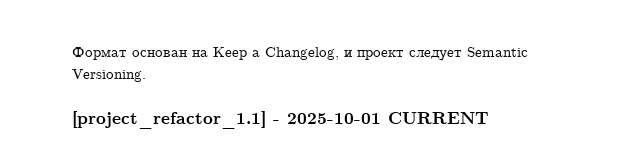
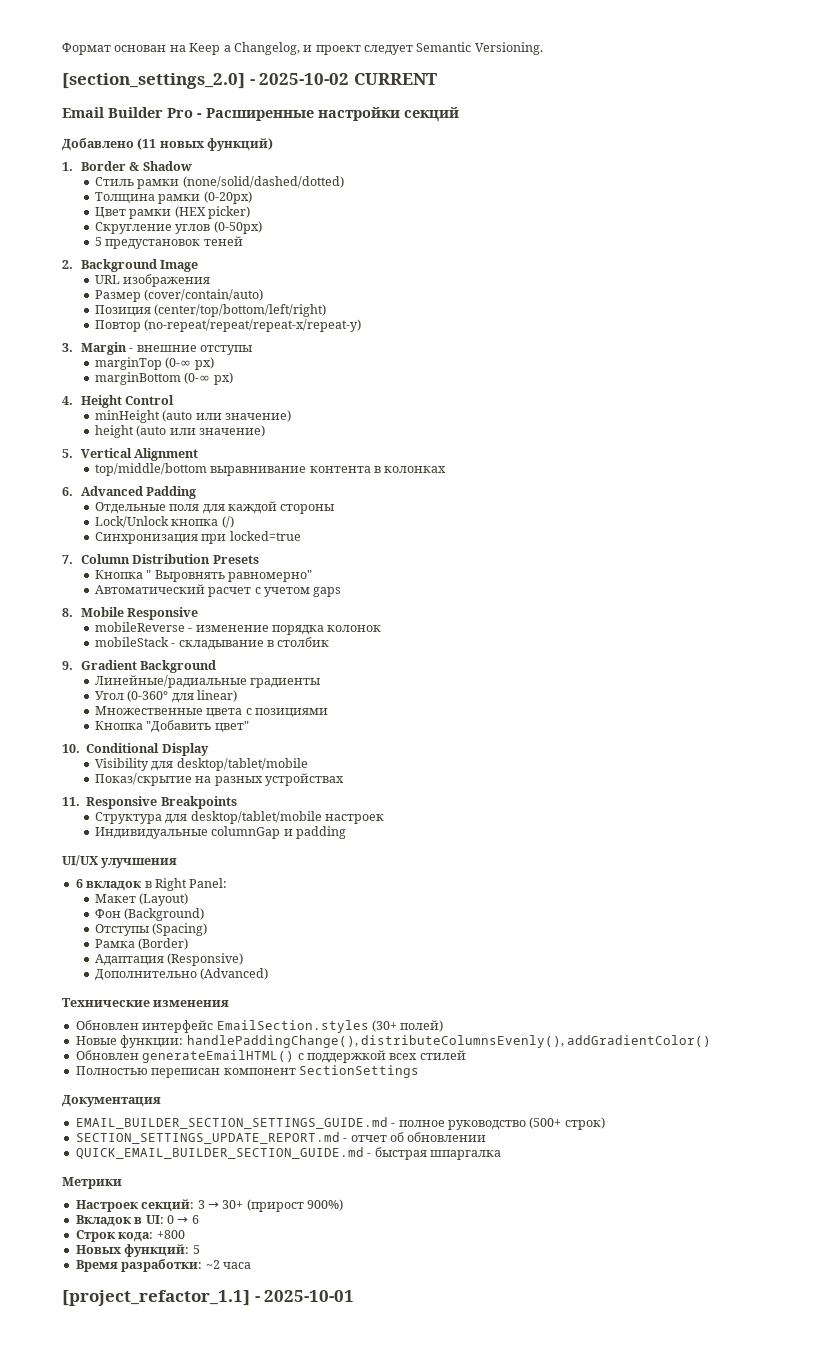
+ [section_settings_2.0] - 2025-10-02 CURRENT
+ Email Builder Pro - Расширенные настройки секций
+ Добавлено (11 новых функций)
+ 1. Border & Shadow
+ Стиль рамки (none/solid/dashed/dotted)
+ Толщина рамки (0-20px)
+ Цвет рамки (HEX picker)
+ Скругление углов (0-50px)
+ 5 предустановок теней
+ 2. Background Image
+ URL изображения
+ Размер (cover/contain/auto)
+ Позиция (center/top/bottom/left/right)
+ Повтор (no-repeat/repeat/repeat-x/repeat-y)
+ 3. Margin - внешние отступы
+ marginTop (0-∞ px)
+ marginBottom (0-∞ px)
+ 4. Height Control
+ minHeight (auto или значение)
+ height (auto или значение)
+ 5. Vertical Alignment
+ top/middle/bottom выравнивание контента в колонках
+ 6. Advanced Padding
+ Отдельные поля для каждой стороны
+ Lock/Unlock кнопка (/)
+ Синхронизация при locked=true
+ 7. Column Distribution Presets
+ Кнопка " Выровнять равномерно"
+ Автоматический расчет с учетом gaps
+ 8. Mobile Responsive
+ mobileReverse - изменение порядка колонок
+ mobileStack - складывание в столбик
+ 9. Gradient Background
+ Линейные/радиальные градиенты
+ Угол (0-360° для linear)
+ Множественные цвета с позициями
+ Кнопка "Добавить цвет"
+ 10. Conditional Display
+ Visibility для desktop/tablet/mobile
+ Показ/скрытие на разных устройствах
+ 11. Responsive Breakpoints
+ Структура для desktop/tablet/mobile настроек
+ Индивидуальные columnGap и padding
+ UI/UX улучшения
+ 6 вкладок в Right Panel:
+ Макет (Layout)
+ Фон (Background)
+ Отступы (Spacing)
+ Рамка (Border)
+ Адаптация (Responsive)
+ Дополнительно (Advanced)
+ Технические изменения
+ Обновлен интерфейс EmailSection.styles (30+ полей)
+ Новые функции: handlePaddingChange(), distributeColumnsEvenly(), addGradientColor()
+ Обновлен generateEmailHTML() с поддержкой всех стилей
+ Полностью переписан компонент SectionSettings
+ Документация
+ EMAIL_BUILDER_SECTION_SETTINGS_GUIDE.md - полное руководство (500+ строк)
+ SECTION_SETTINGS_UPDATE_REPORT.md - отчет об обновлении
+ QUICK_EMAIL_BUILDER_SECTION_GUIDE.md - быстрая шпаргалка
+ Метрики
+ Настроек секций: 3 → 30+ (прирост 900%)
+ Вкладок в UI: 0 → 6
+ Строк кода: +800
+ Новых функций: 5
+ Время разработки: ~2 часа
- [project_refactor_1.1] - 2025-10-01 CURRENT
+ [project_refactor_1.1] - 2025-10-01

